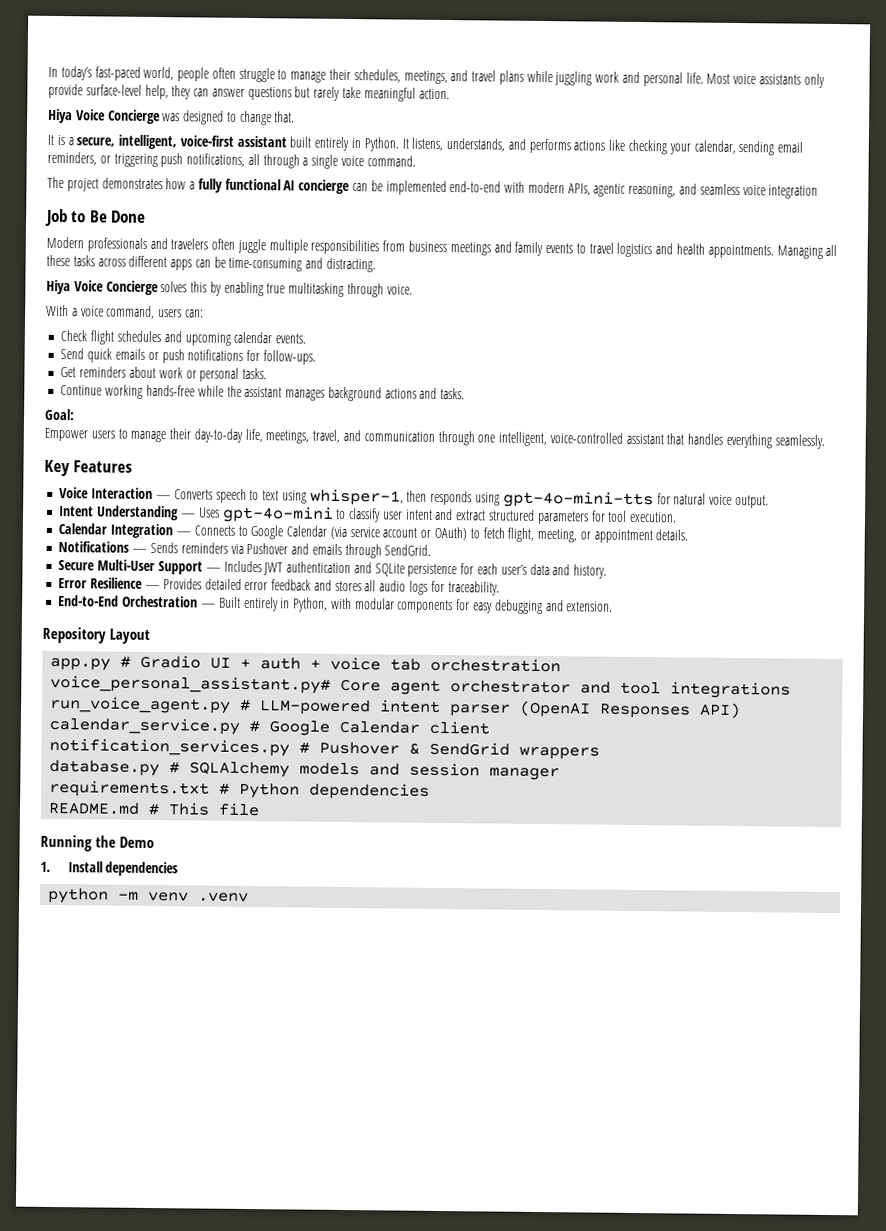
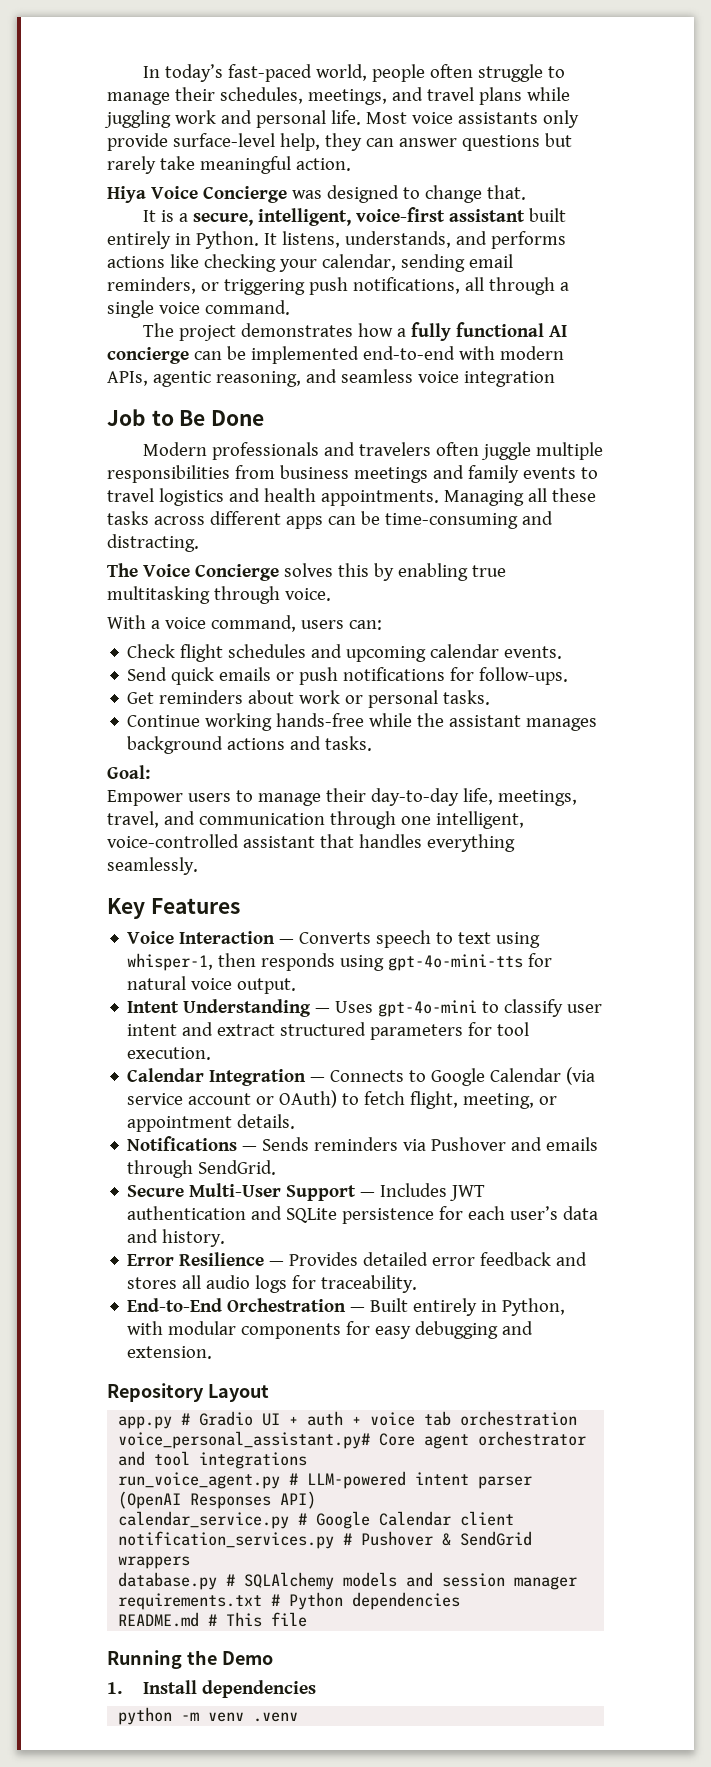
- Hiya Voice Concierge solves this by enabling true multitasking through voice.
+ The Voice Concierge solves this by enabling true multitasking through voice.

